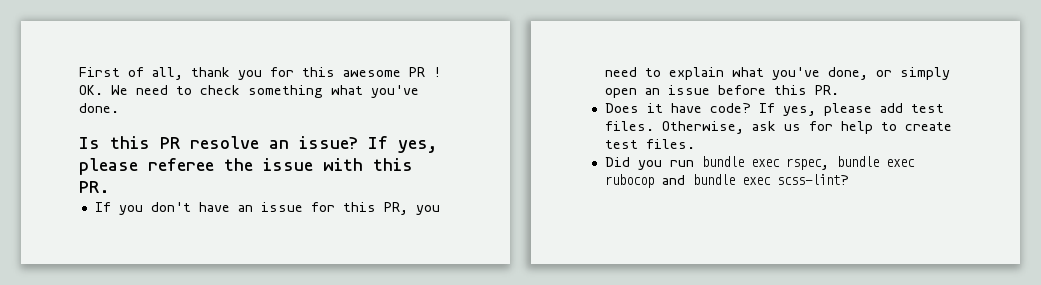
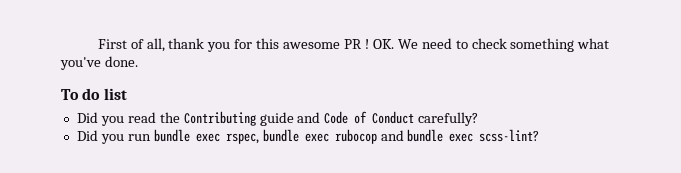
- Is this PR resolve an issue? If yes, please referee the issue with this PR.
- If you don't have an issue for this PR, you need to explain what you've done, or simply open an issue before this PR.
- Does it have code? If yes, please add test files. Otherwise, ask us for help to create test files.
+ To do list
+ Did you read the Contributing guide and Code of Conduct carefully?

